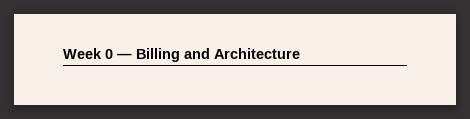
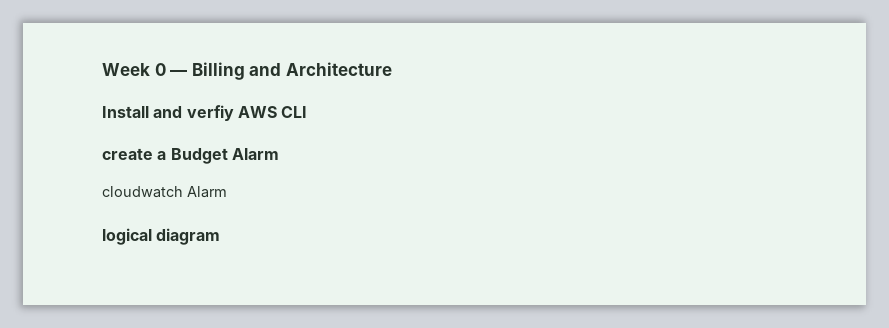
+ Install and verfiy AWS CLI
+ create a Budget Alarm
+ cloudwatch Alarm
+ logical diagram

